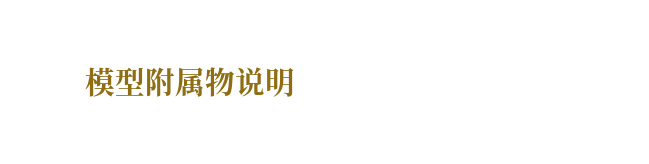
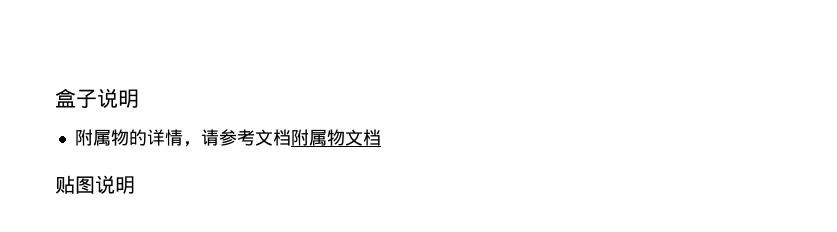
- 模型附属物说明
+ 盒子说明
+ 附属物的详情，请参考文档附属物文档
+ 贴图说明

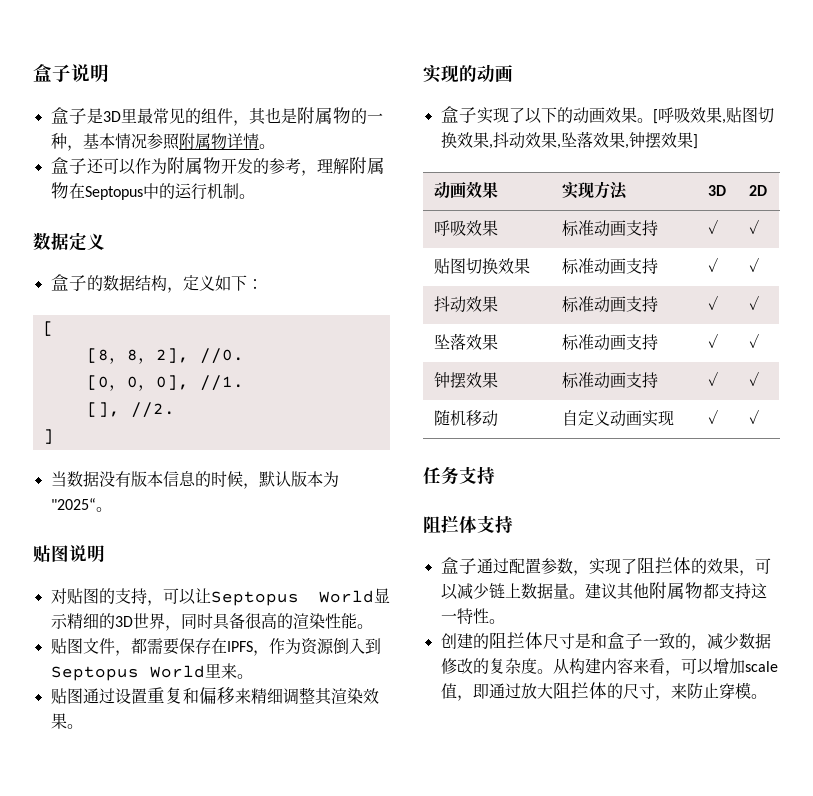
- 附属物的详情，请参考文档附属物文档
+ 盒子是3D里最常见的组件，其也是附属物的一种，基本情况参照附属物详情。
+ 盒子还可以作为附属物开发的参考，理解附属物在Septopus中的运行机制。
+ 数据定义
+ 盒子的数据结构，定义如下：
+ [
+ [8，8，2], //0.
+ [0，0，0], //1.
+ [], //2.
+ ]
+ 当数据没有版本信息的时候，默认版本为"2025“。
  贴图说明
+ 对贴图的支持，可以让Septopus World显示精细的3D世界，同时具备很高的渲染性能。
+ 贴图文件，都需要保存在IPFS，作为资源倒入到Septopus World里来。
+ 贴图通过设置重复和偏移来精细调整其渲染效果。
+ 实现的动画
+ 盒子实现了以下的动画效果。[呼吸效果,贴图切换效果,抖动效果,坠落效果,钟摆效果]
+ 动画效果 | 实现方法 | 3D | 2D
+ 呼吸效果 | 标准动画支持 | ✓ | ✓
+ 贴图切换效果 | 标准动画支持 | ✓ | ✓
+ 抖动效果 | 标准动画支持 | ✓ | ✓
+ 坠落效果 | 标准动画支持 | ✓ | ✓
+ 钟摆效果 | 标准动画支持 | ✓ | ✓
+ 随机移动 | 自定义动画实现 | ✓ | ✓
+ 任务支持
+ 阻拦体支持
+ 盒子通过配置参数，实现了阻拦体的效果，可以减少链上数据量。建议其他附属物都支持这一特性。
+ 创建的阻拦体尺寸是和盒子一致的，减少数据修改的复杂度。从构建内容来看，可以增加scale值，即通过放大阻拦体的尺寸，来防止穿模。

